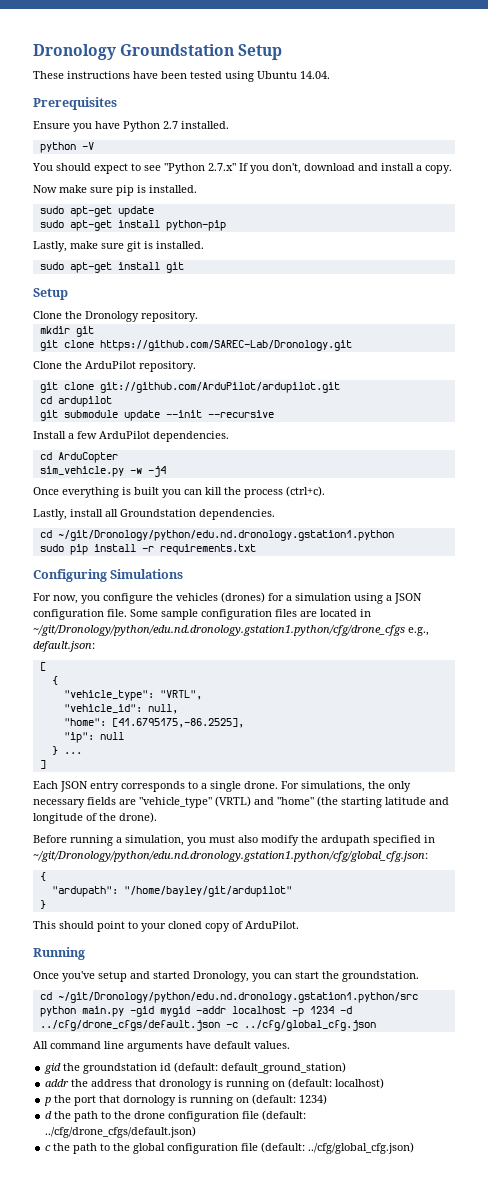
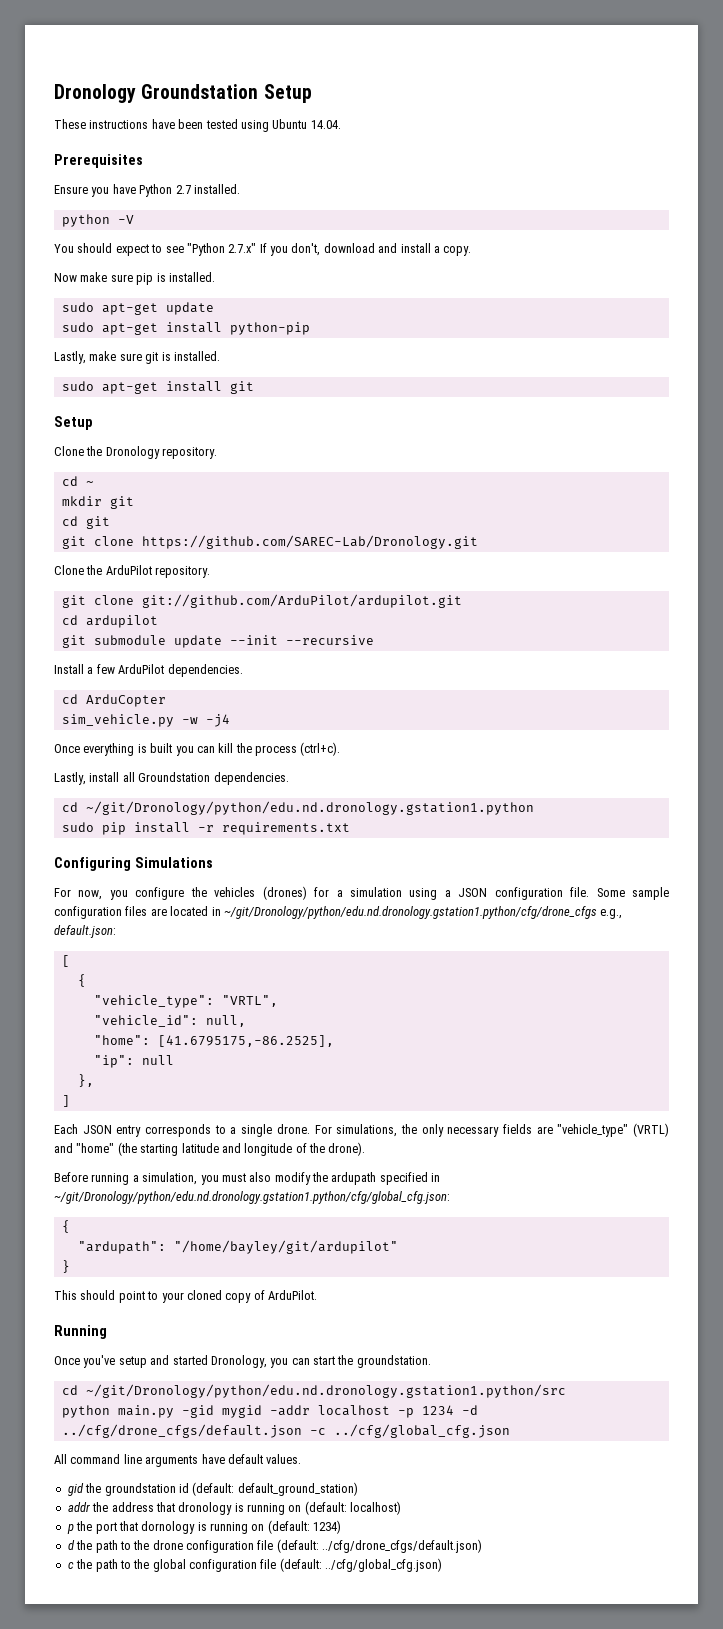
+ cd ~
+ cd git
- } ...
+ },

